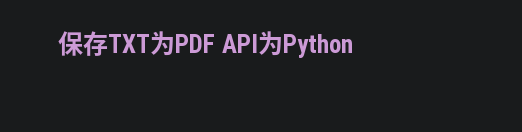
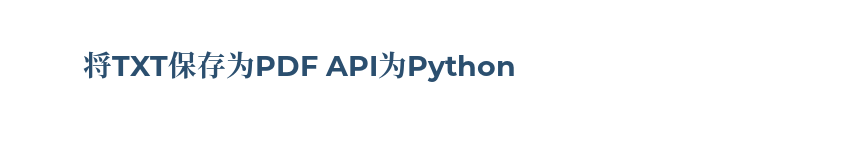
- 保存TXT为PDF API为Python
+ 将TXT保存为PDF API为Python

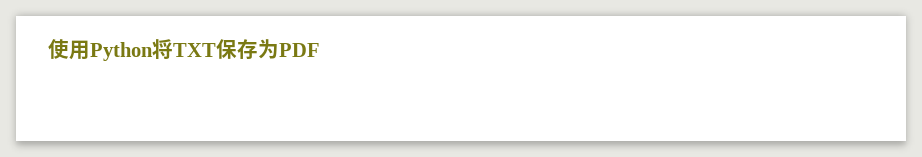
- 将TXT保存为PDF API为Python
+ 使用Python将TXT保存为PDF

